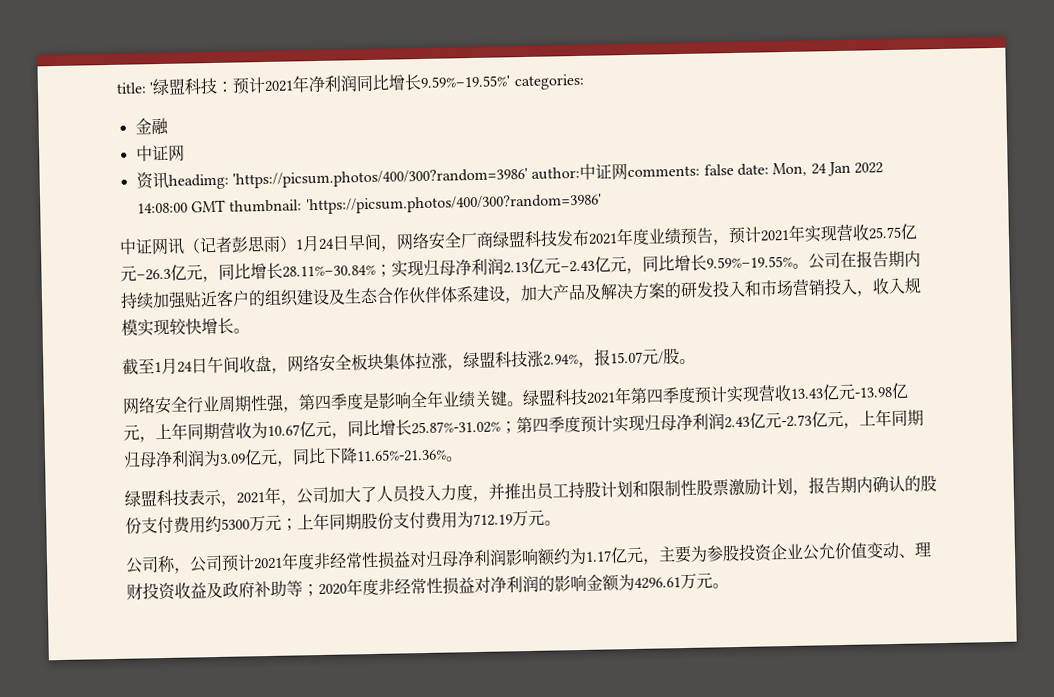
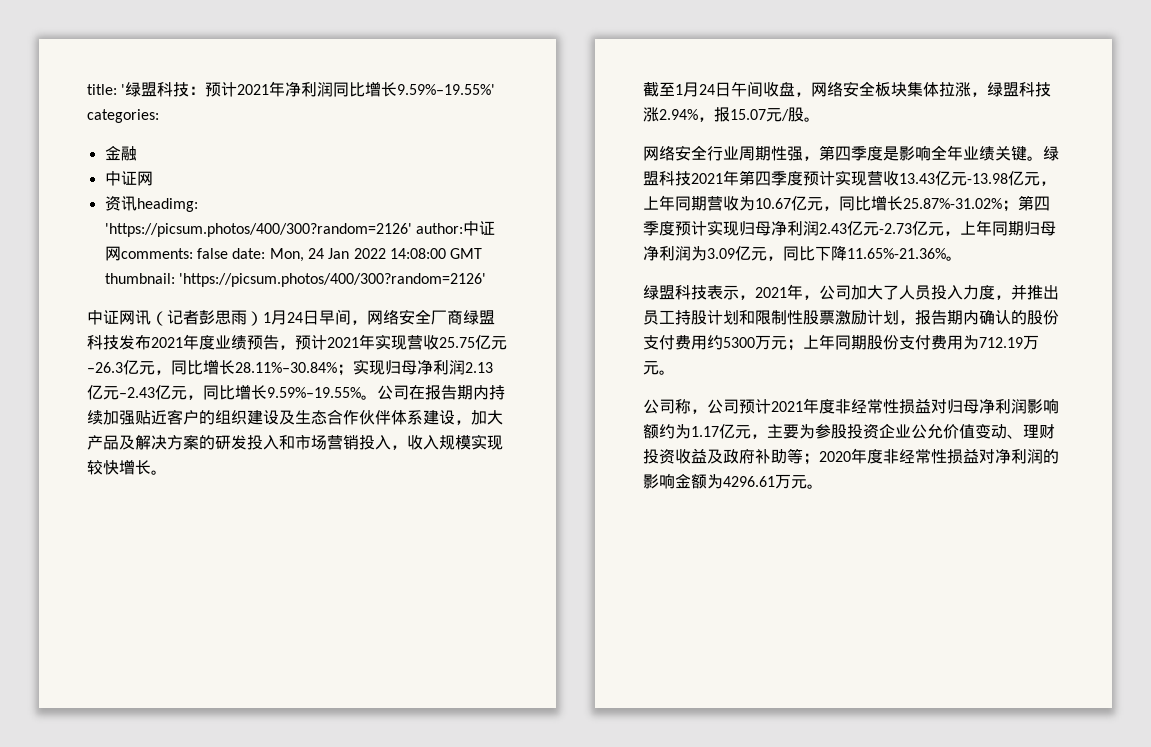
- 资讯headimg: 'https://picsum.photos/400/300?random=3986' author:中证网comments: false date: Mon, 24 Jan 2022 14:08:00 GMT thumbnail: 'https://picsum.photos/400/300?random=3986'
+ 资讯headimg: 'https://picsum.photos/400/300?random=2126' author:中证网comments: false date: Mon, 24 Jan 2022 14:08:00 GMT thumbnail: 'https://picsum.photos/400/300?random=2126'

